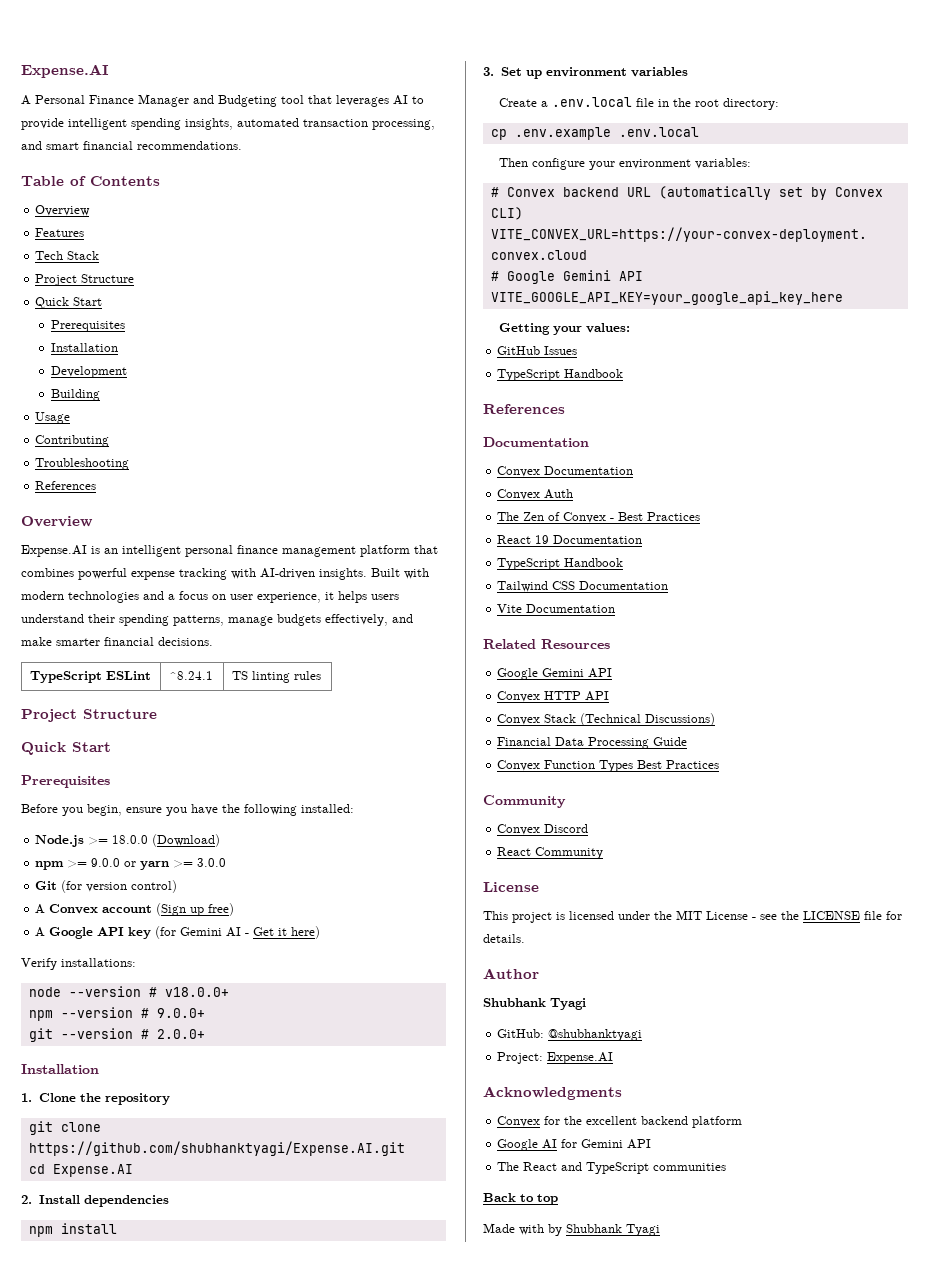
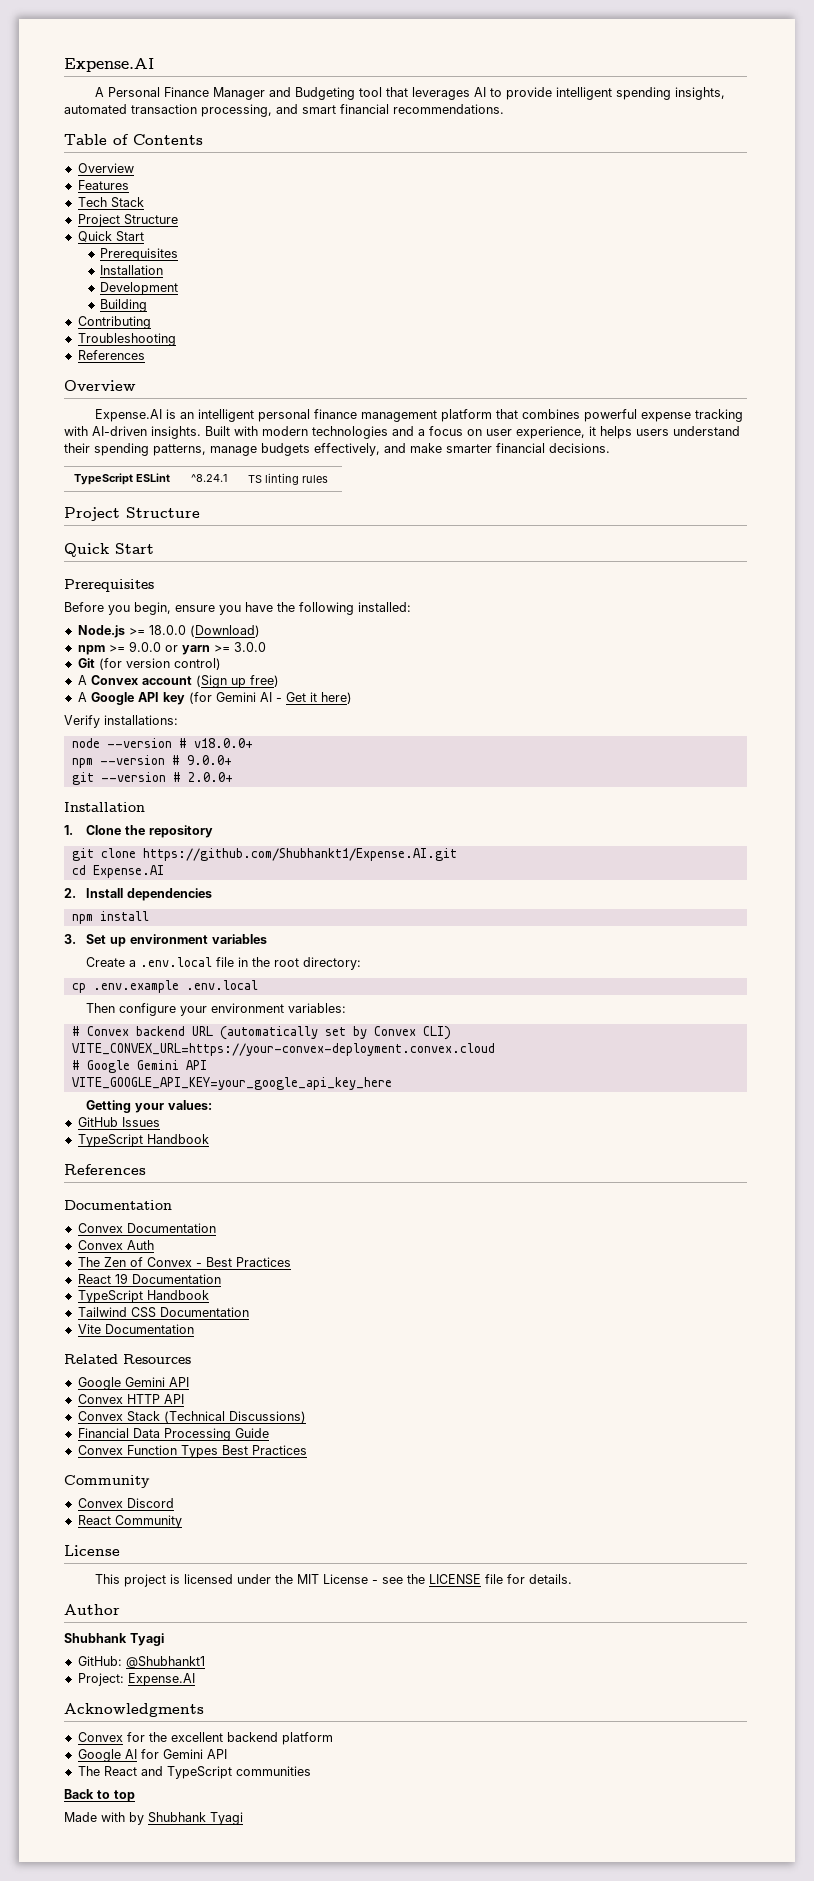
- Usage
- git clone https://github.com/shubhanktyagi/Expense.AI.git
+ git clone https://github.com/Shubhankt1/Expense.AI.git
- GitHub: @shubhanktyagi
+ GitHub: @Shubhankt1

